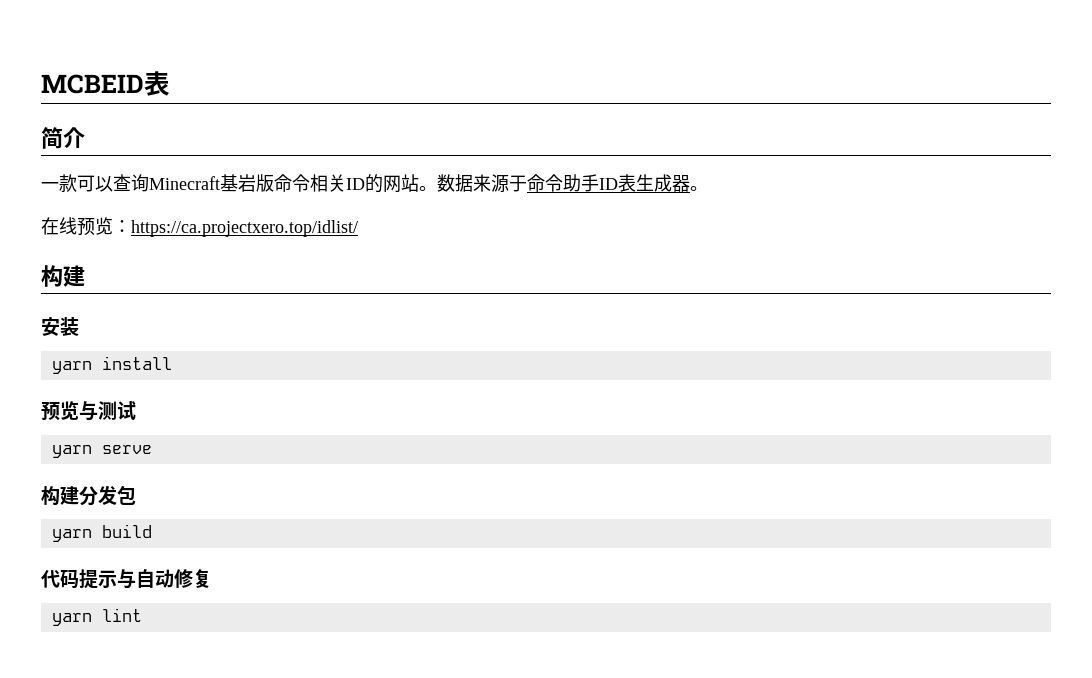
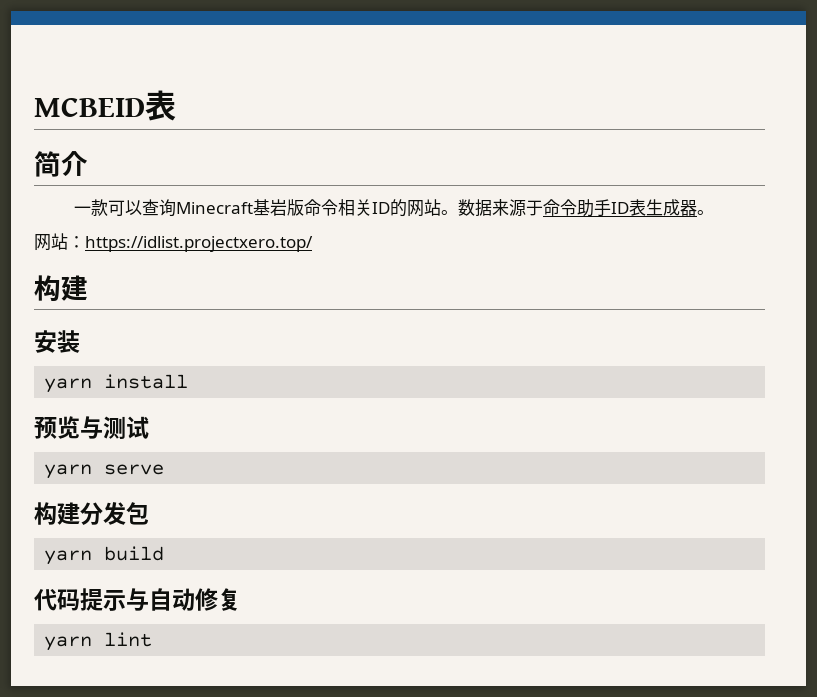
- 在线预览：https://ca.projectxero.top/idlist/
+ 网站：https://idlist.projectxero.top/

